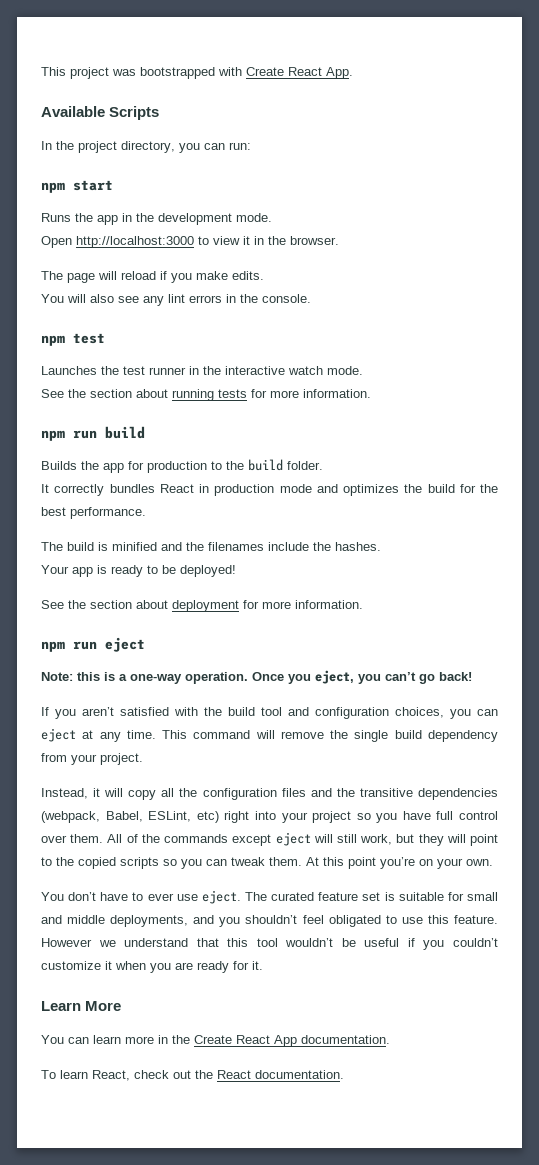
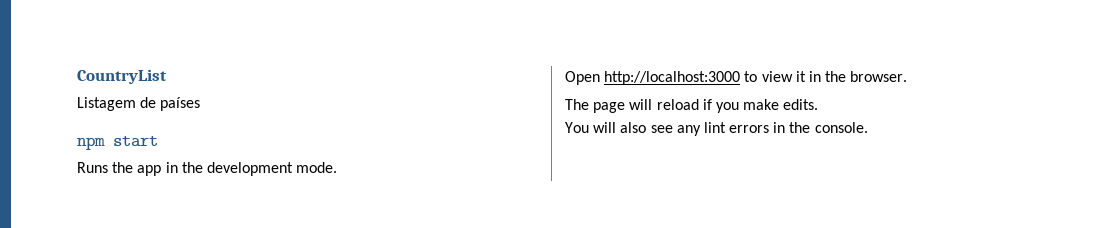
- This project was bootstrapped with Create React App.
- Available Scripts
- In the project directory, you can run:
+ CountryList
+ Listagem de países
- npm test
- Launches the test runner in the interactive watch mode.
- See the section about running tests for more information.
- npm run build
- Builds the app for production to the build folder.
- It correctly bundles React in production mode and optimizes the build for the best performance.
- The build is minified and the filenames include the hashes.
- Your app is ready to be deployed!
- See the section about deployment for more information.
- npm run eject
- Note: this is a one-way operation. Once you eject, you can’t go back!
- If you aren’t satisfied with the build tool and configuration choices, you can eject at any time. This command will remove the single build dependency from your project.
- Instead, it will copy all the configuration files and the transitive dependencies (webpack, Babel, ESLint, etc) right into your project so you have full control over them. All of the commands except eject will still work, but they will point to the copied scripts so you can tweak them. At this point you’re on your own.
- You don’t have to ever use eject. The curated feature set is suitable for small and middle deployments, and you shouldn’t feel obligated to use this feature. However we understand that this tool wouldn’t be useful if you couldn’t customize it when you are ready for it.
- Learn More
- You can learn more in the Create React App documentation.
- To learn React, check out the React documentation.

